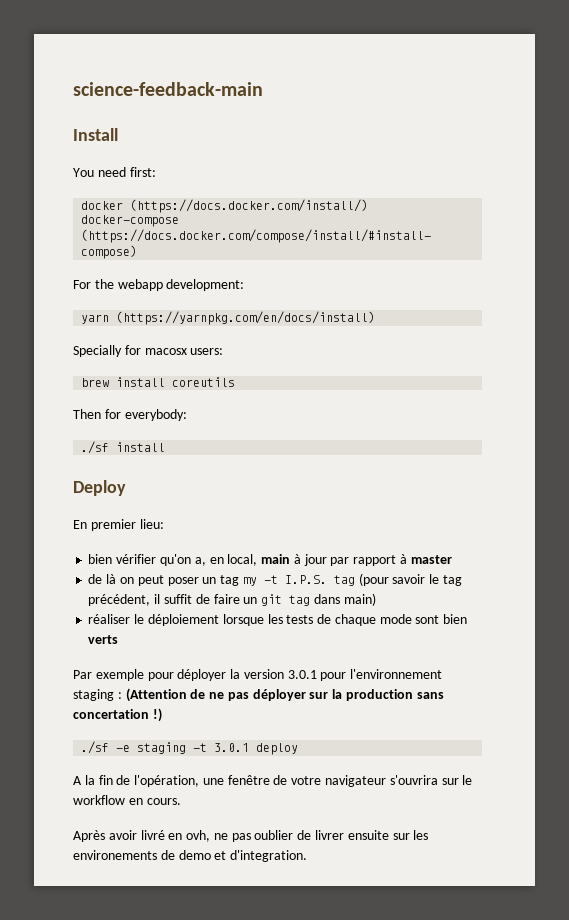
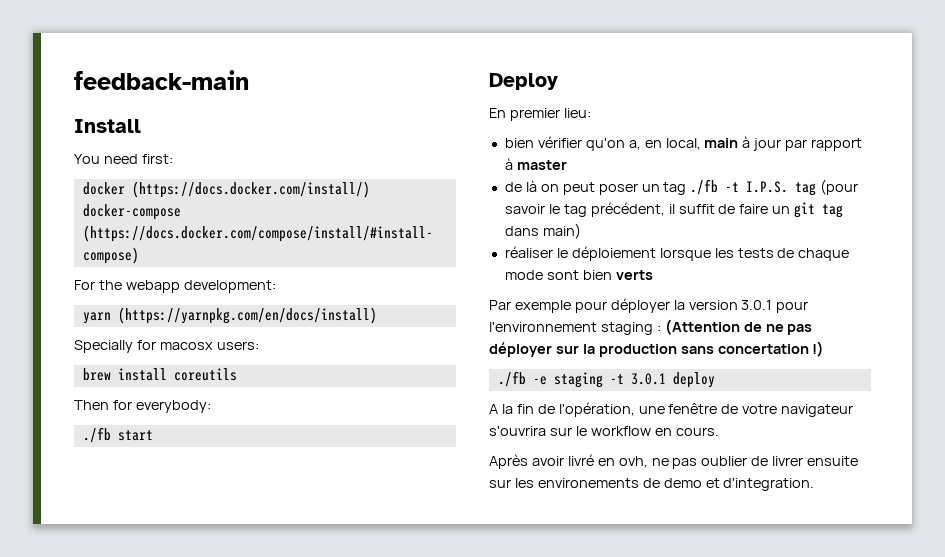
- science-feedback-main
+ feedback-main
- ./sf install
+ ./fb start
- de là on peut poser un tag my -t I.P.S. tag (pour savoir le tag précédent, il suffit de faire un git tag dans main)
+ de là on peut poser un tag ./fb -t I.P.S. tag (pour savoir le tag précédent, il suffit de faire un git tag dans main)
- ./sf -e staging -t 3.0.1 deploy
+ ./fb -e staging -t 3.0.1 deploy

